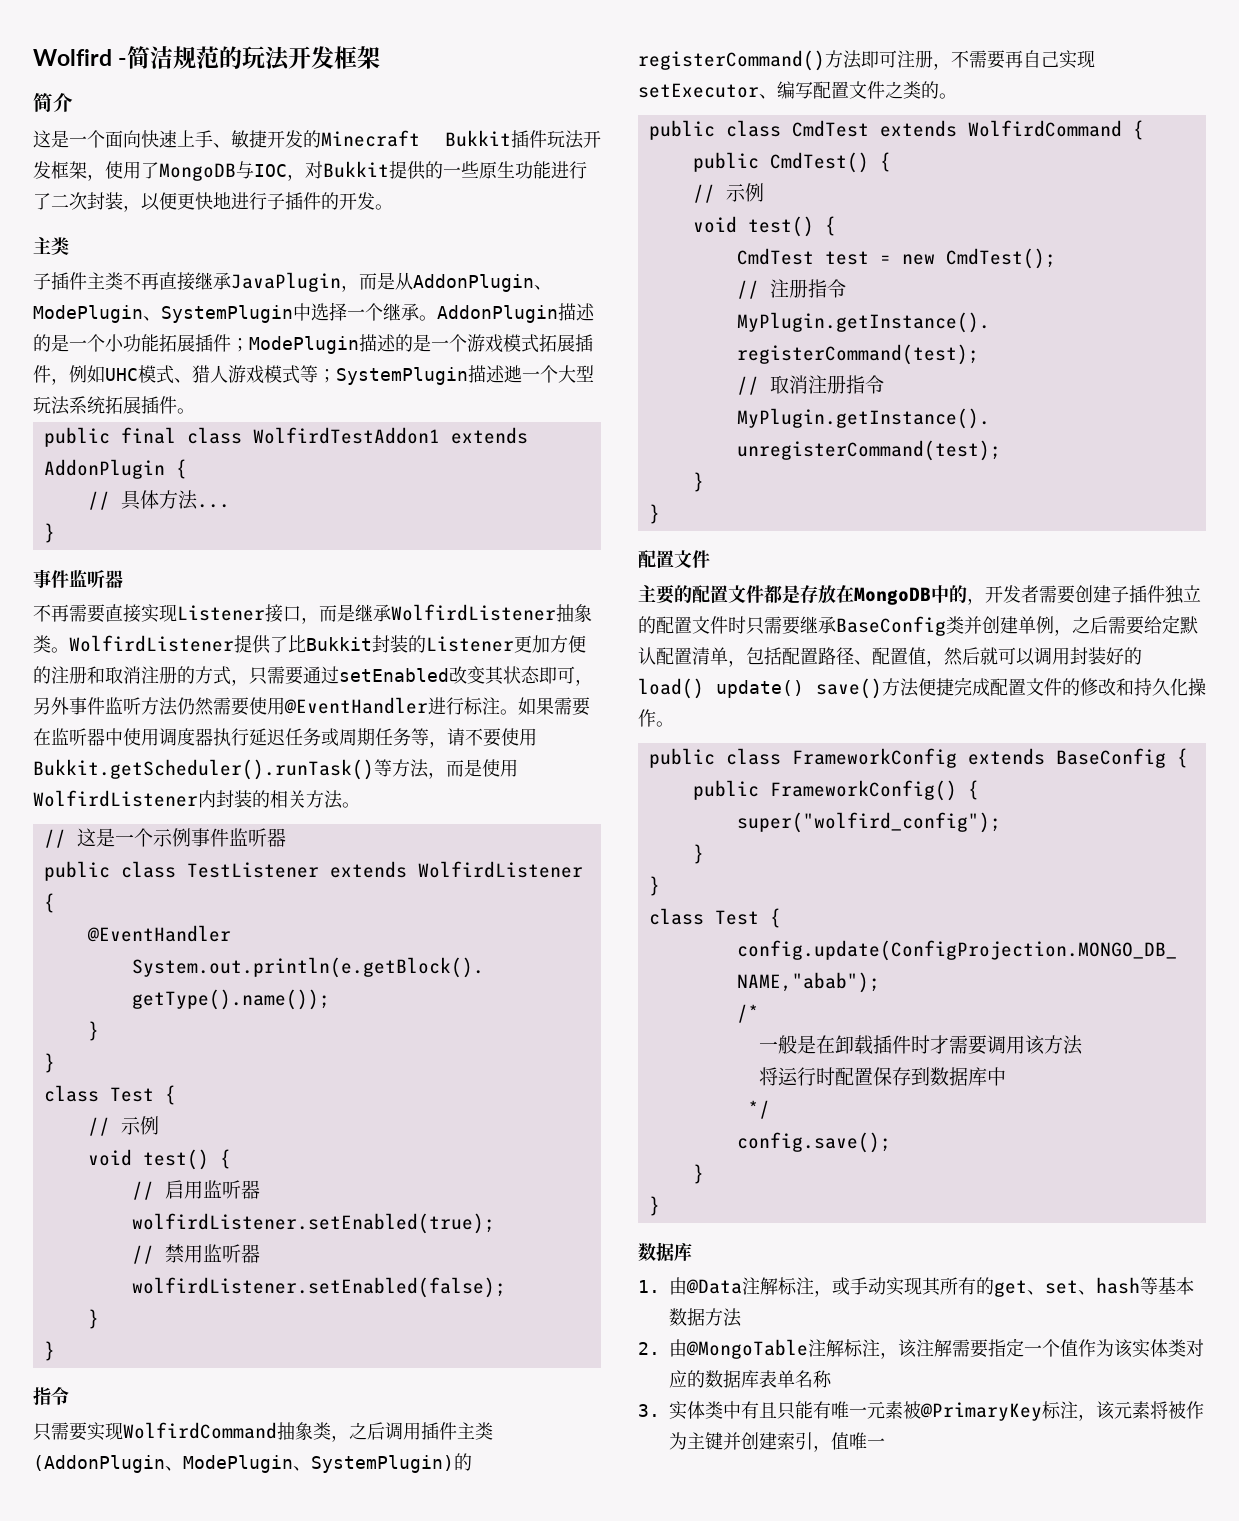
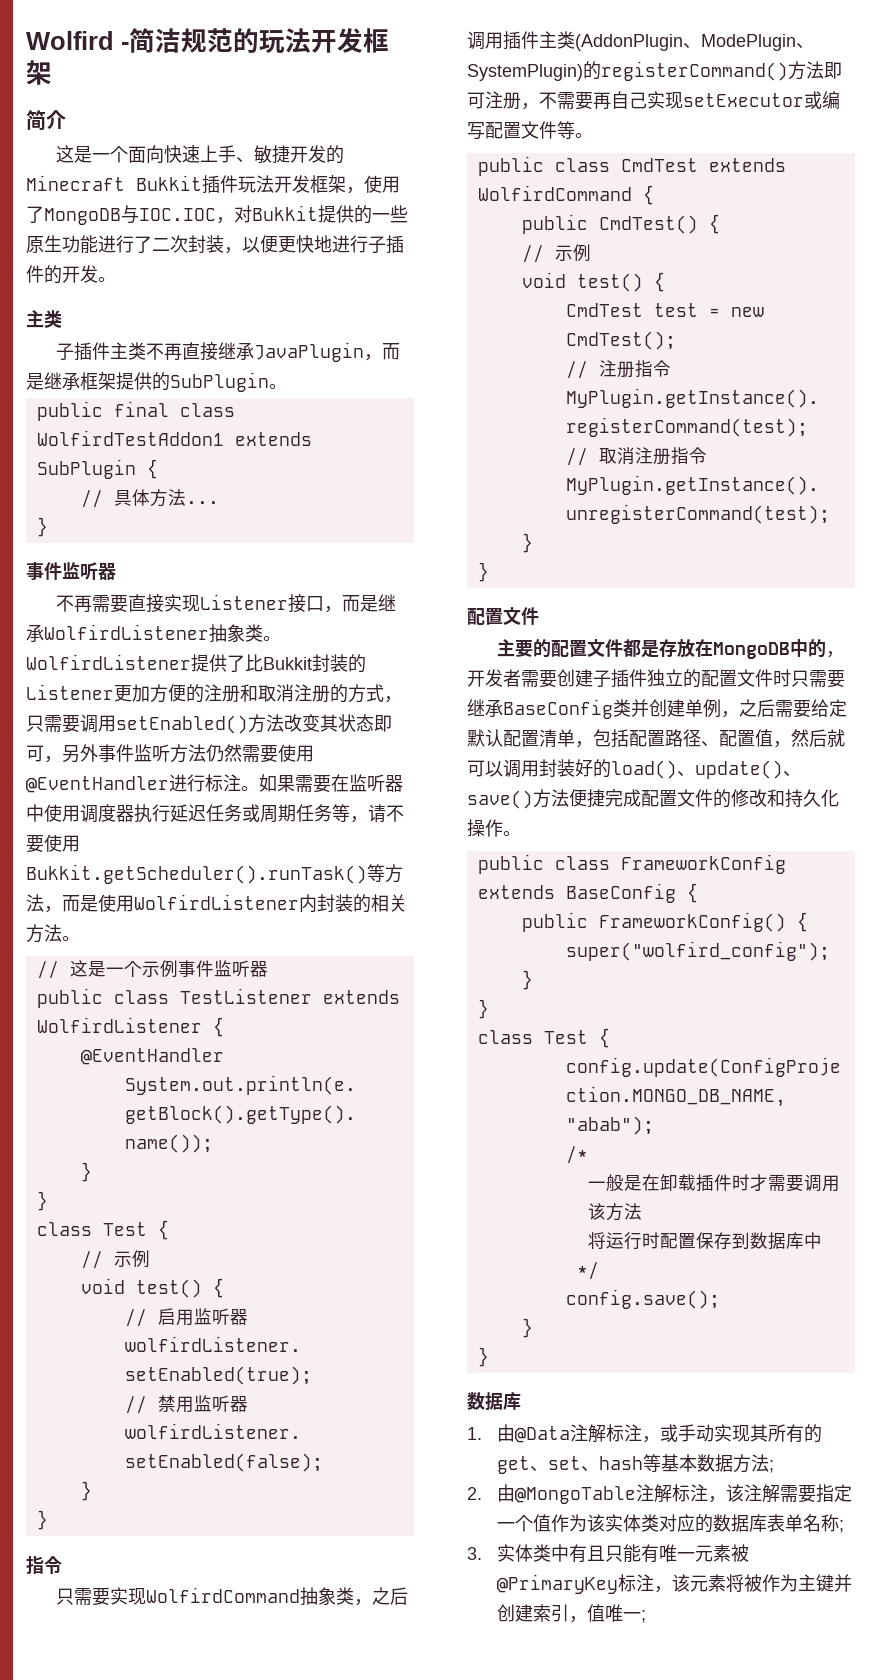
- 这是一个面向快速上手、敏捷开发的Minecraft Bukkit插件玩法开发框架，使用了MongoDB与IOC，对Bukkit提供的一些原生功能进行了二次封装，以便更快地进行子插件的开发。
+ 这是一个面向快速上手、敏捷开发的Minecraft Bukkit插件玩法开发框架，使用了MongoDB与IOC.IOC，对Bukkit提供的一些原生功能进行了二次封装，以便更快地进行子插件的开发。
- 子插件主类不再直接继承JavaPlugin，而是从AddonPlugin、ModePlugin、SystemPlugin中选择一个继承。AddonPlugin描述的是一个小功能拓展插件；ModePlugin描述的是一个游戏模式拓展插件，例如UHC模式、猎人游戏模式等；SystemPlugin描述逇一个大型玩法系统拓展插件。
+ 子插件主类不再直接继承JavaPlugin，而是继承框架提供的SubPlugin。
- public final class WolfirdTestAddon1 extends AddonPlugin {
+ public final class WolfirdTestAddon1 extends SubPlugin {
- WolfirdListener提供了比Bukkit封装的Listener更加方便的注册和取消注册的方式，只需要通过setEnabled改变其状态即可，另外事件监听方法仍然需要使用@EventHandler进行标注。
+ WolfirdListener提供了比Bukkit封装的Listener更加方便的注册和取消注册的方式，只需要调用setEnabled()方法改变其状态即可，另外事件监听方法仍然需要使用@EventHandler进行标注。
- 只需要实现WolfirdCommand抽象类，之后调用插件主类(AddonPlugin、ModePlugin、SystemPlugin)的registerCommand()方法即可注册，不需要再自己实现setExecutor、编写配置文件之类的。
+ 只需要实现WolfirdCommand抽象类，之后调用插件主类(AddonPlugin、ModePlugin、SystemPlugin)的registerCommand()方法即可注册，不需要再自己实现setExecutor或编写配置文件等。
- 主要的配置文件都是存放在MongoDB中的，开发者需要创建子插件独立的配置文件时只需要继承BaseConfig类并创建单例，之后需要给定默认配置清单，包括配置路径、配置值，然后就可以调用封装好的load() update() save()方法便捷完成配置文件的修改和持久化操作。
+ 主要的配置文件都是存放在MongoDB中的，开发者需要创建子插件独立的配置文件时只需要继承BaseConfig类并创建单例，之后需要给定默认配置清单，包括配置路径、配置值，然后就可以调用封装好的load()、update()、save()方法便捷完成配置文件的修改和持久化操作。
- 1.由@Data注解标注，或手动实现其所有的get、set、hash等基本数据方法
+ 1.由@Data注解标注，或手动实现其所有的get、set、hash等基本数据方法;
- 2.由@MongoTable注解标注，该注解需要指定一个值作为该实体类对应的数据库表单名称
+ 2.由@MongoTable注解标注，该注解需要指定一个值作为该实体类对应的数据库表单名称;
- 3.实体类中有且只能有唯一元素被@PrimaryKey标注，该元素将被作为主键并创建索引，值唯一
+ 3.实体类中有且只能有唯一元素被@PrimaryKey标注，该元素将被作为主键并创建索引，值唯一;

